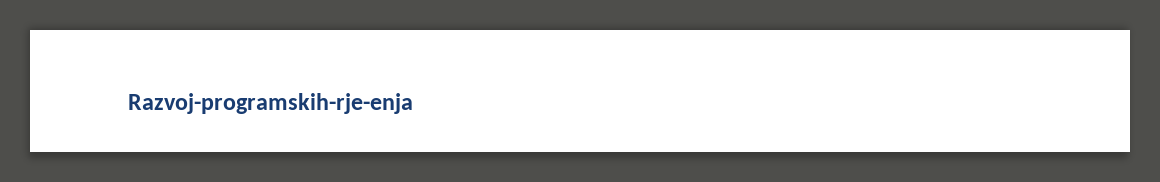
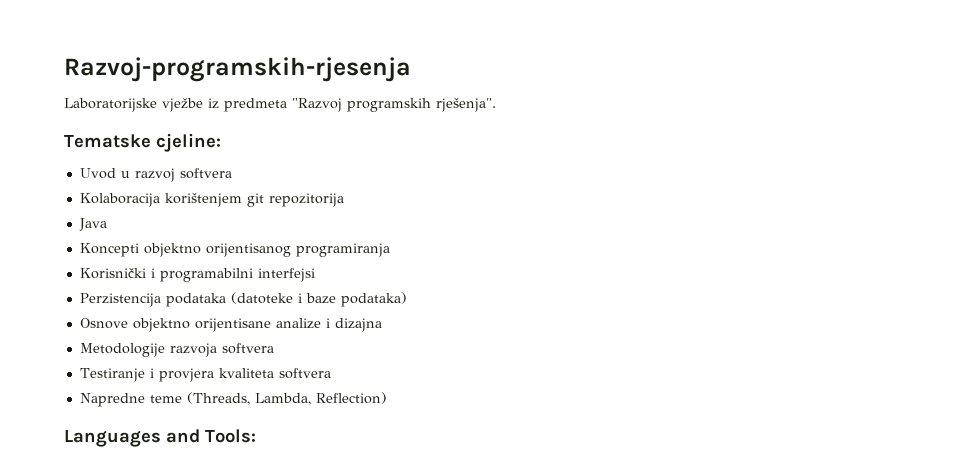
- Razvoj-programskih-rje-enja
+ Razvoj-programskih-rjesenja
+ Laboratorijske vježbe iz predmeta "Razvoj programskih rješenja".
+ Tematske cjeline:
+ Uvod u razvoj softvera
+ Kolaboracija korištenjem git repozitorija
+ Java
+ Koncepti objektno orijentisanog programiranja
+ Korisnički i programabilni interfejsi
+ Perzistencija podataka (datoteke i baze podataka)
+ Osnove objektno orijentisane analize i dizajna
+ Metodologije razvoja softvera
+ Testiranje i provjera kvaliteta softvera
+ Napredne teme (Threads, Lambda, Reflection)
+ Languages and Tools:

